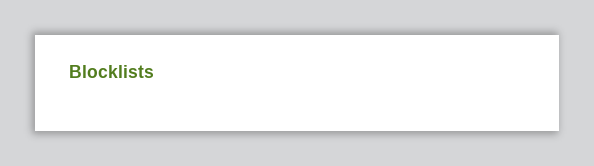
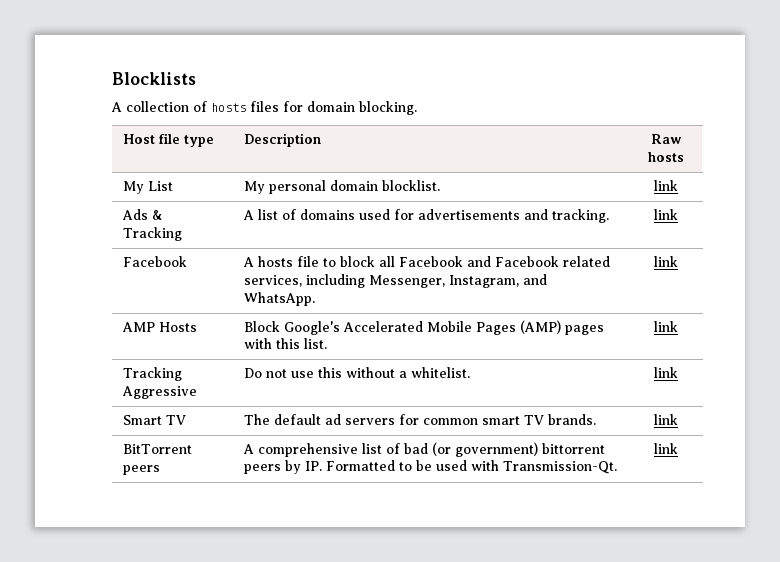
+ A collection of hosts files for domain blocking.
+ Host file type | Description | Raw hosts
+ My List | My personal domain blocklist. | link
+ Ads & Tracking | A list of domains used for advertisements and tracking. | link
+ Facebook | A hosts file to block all Facebook and Facebook related services, including Messenger, Instagram, and WhatsApp. | link
+ AMP Hosts | Block Google's Accelerated Mobile Pages (AMP) pages with this list. | link
+ Tracking Aggressive | Do not use this without a whitelist. | link
+ Smart TV | The default ad servers for common smart TV brands. | link
+ BitTorrent peers | A comprehensive list of bad (or government) bittorrent peers by IP. Formatted to be used with Transmission-Qt. | link

